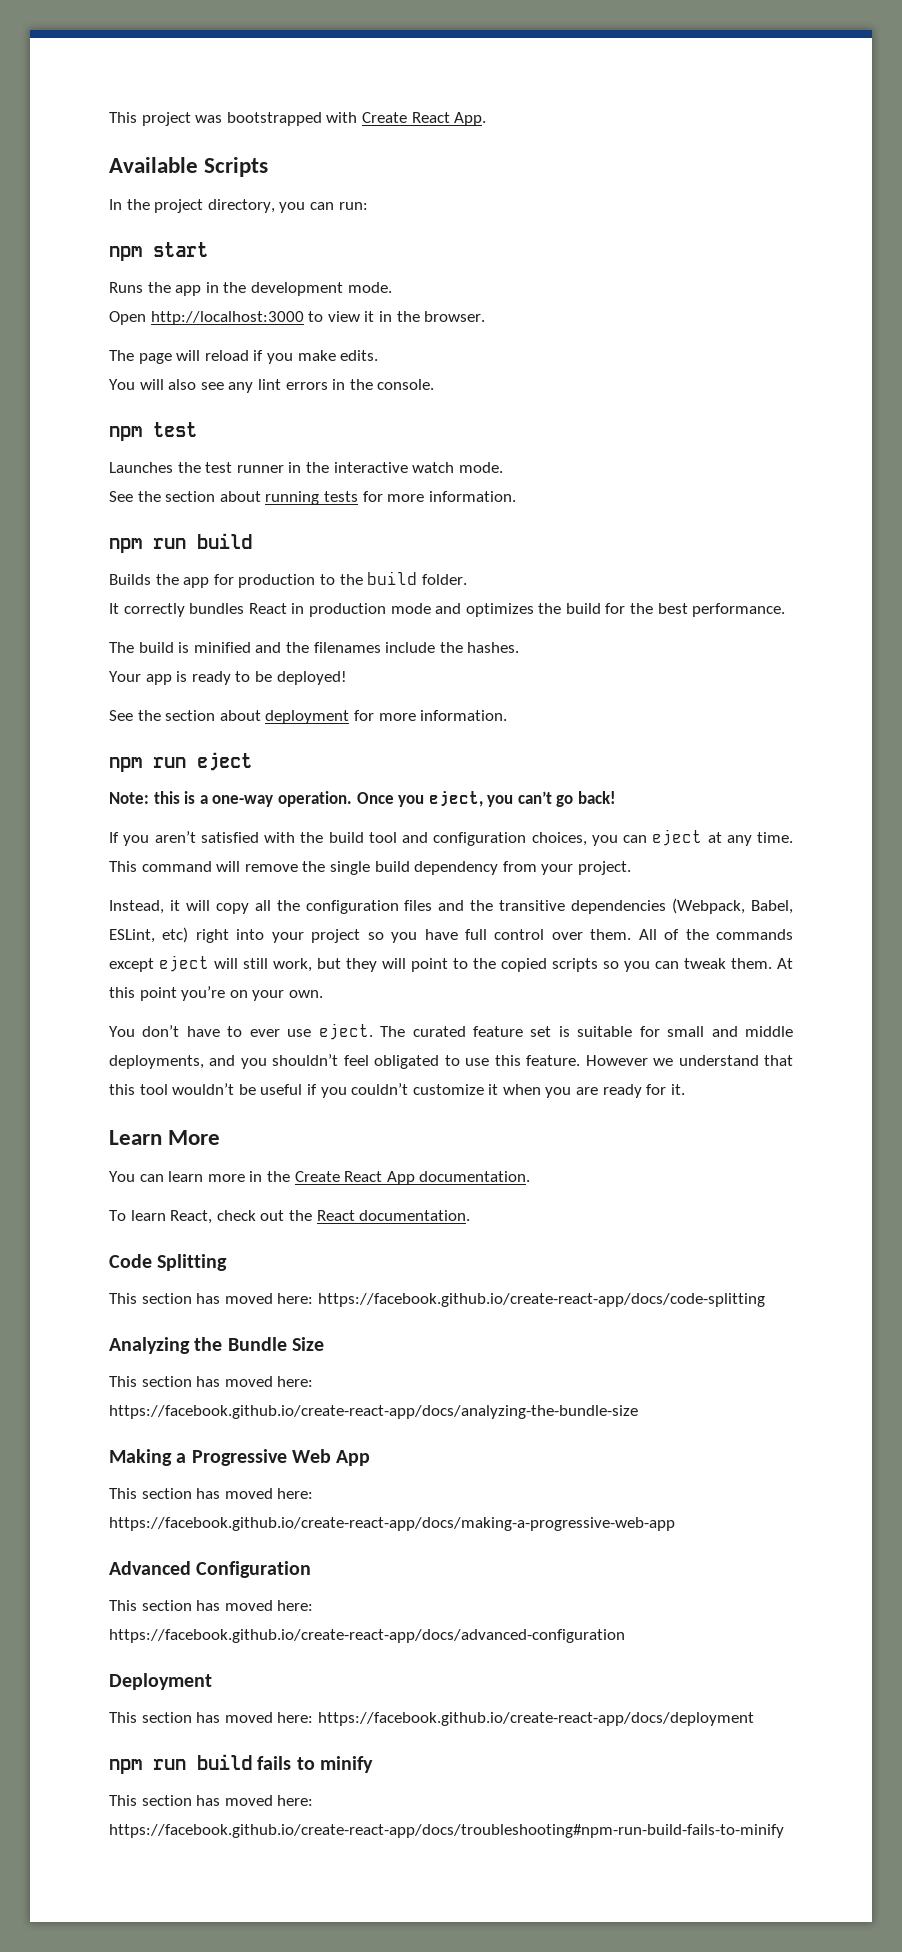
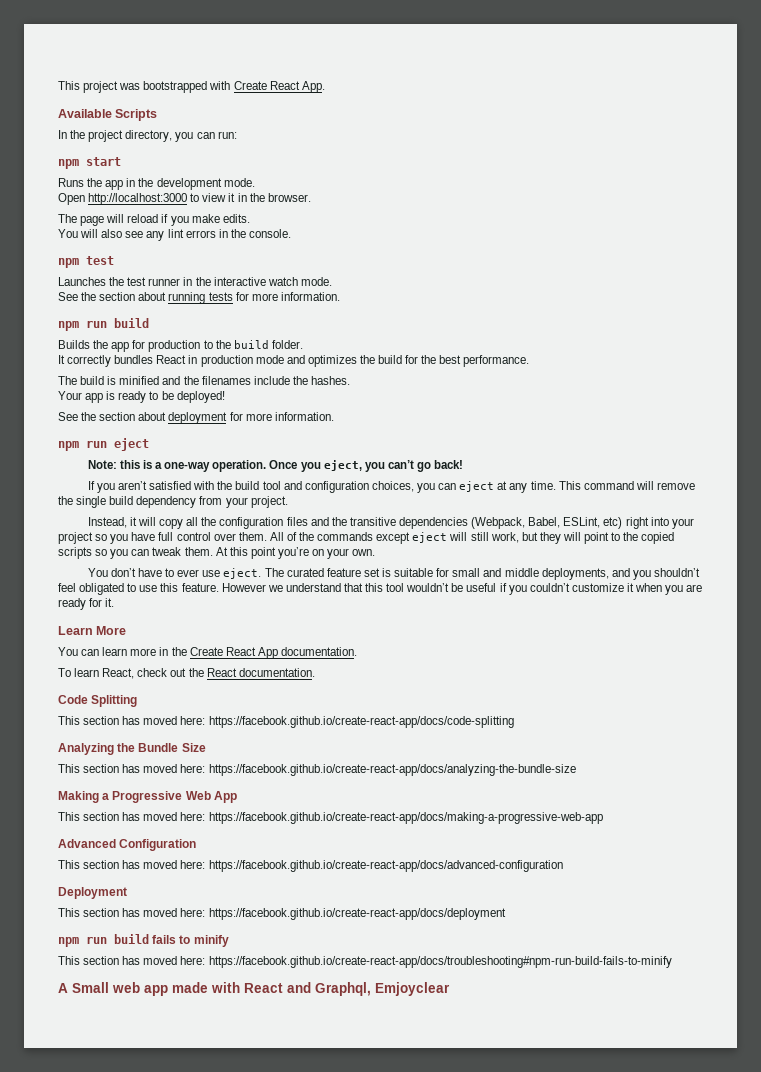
+ A Small web app made with React and Graphql, Emjoyclear

